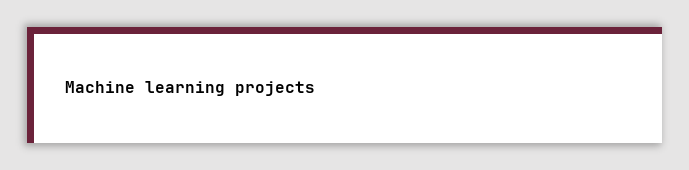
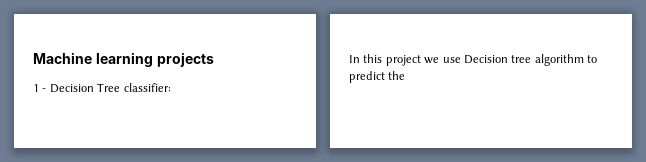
+ 1 - Decision Tree classifier:
+ In this project we use Decision tree algorithm to predict the

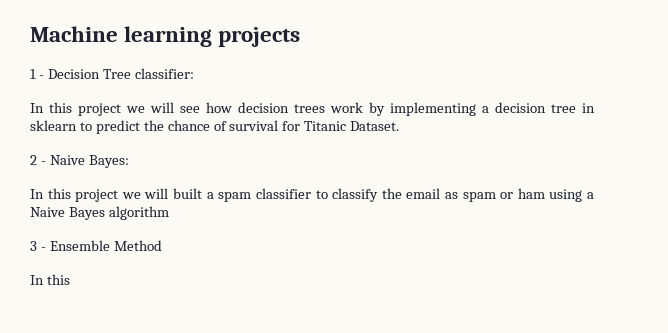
- In this project we use Decision tree algorithm to predict the
+ In this project we will see how decision trees work by implementing a decision tree in sklearn to predict the chance of survival for Titanic Dataset.
+ 2 - Naive Bayes:
+ In this project we will built a spam classifier to classify the email as spam or ham using a Naive Bayes algorithm
+ 3 - Ensemble Method
+ In this

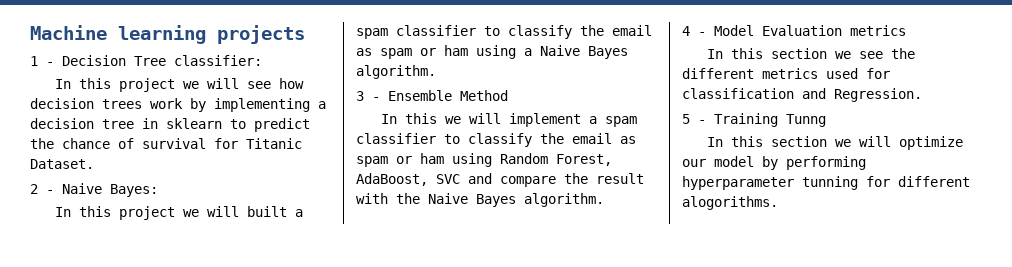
- In this project we will built a spam classifier to classify the email as spam or ham using a Naive Bayes algorithm
+ In this project we will built a spam classifier to classify the email as spam or ham using a Naive Bayes algorithm.
  3 - Ensemble Method
- In this
+ In this we will implement a spam classifier to classify the email as spam or ham using Random Forest, AdaBoost, SVC and compare the result with the Naive Bayes algorithm.
+ 4 - Model Evaluation metrics
+ In this section we see the different metrics used for classification and Regression.
+ 5 - Training Tunng
+ In this section we will optimize our model by performing hyperparameter tunning for different alogorithms.

